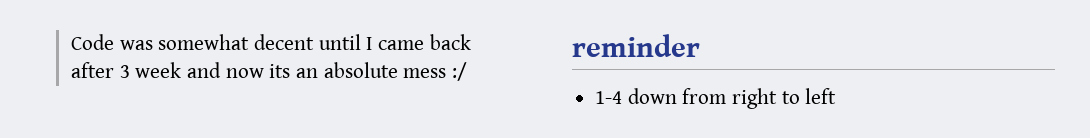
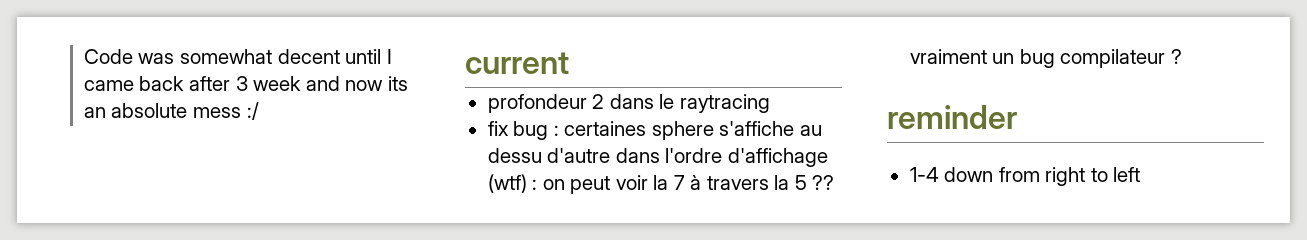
+ current
+ profondeur 2 dans le raytracing
+ fix bug : certaines sphere s'affiche au dessu d'autre dans l'ordre d'affichage (wtf) : on peut voir la 7 à travers la 5 ?? vraiment un bug compilateur ?

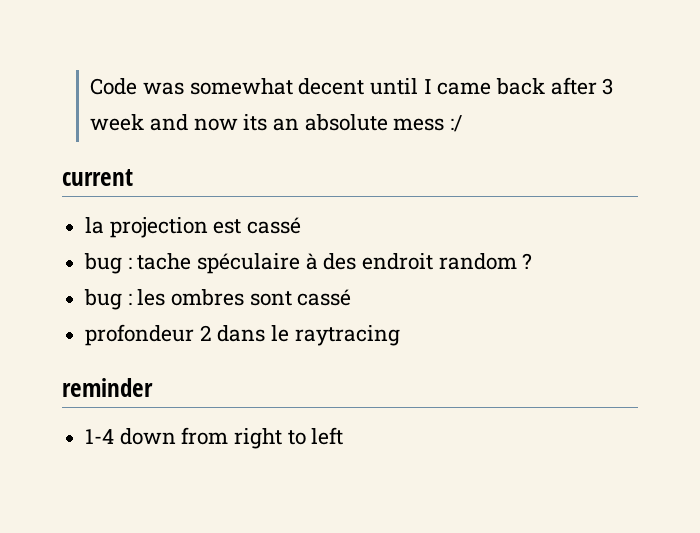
+ la projection est cassé
+ bug : tache spéculaire à des endroit random ?
+ bug : les ombres sont cassé
- fix bug : certaines sphere s'affiche au dessu d'autre dans l'ordre d'affichage (wtf) : on peut voir la 7 à travers la 5 ?? vraiment un bug compilateur ?

